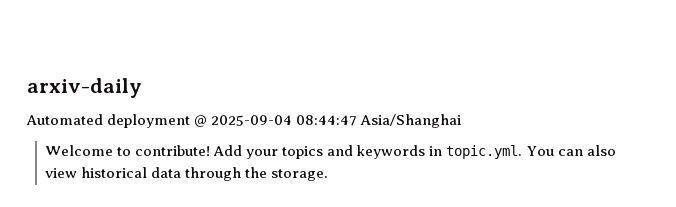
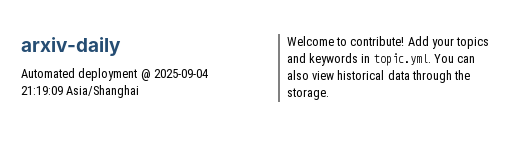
- Automated deployment @ 2025-09-04 08:44:47 Asia/Shanghai
+ Automated deployment @ 2025-09-04 21:19:09 Asia/Shanghai

